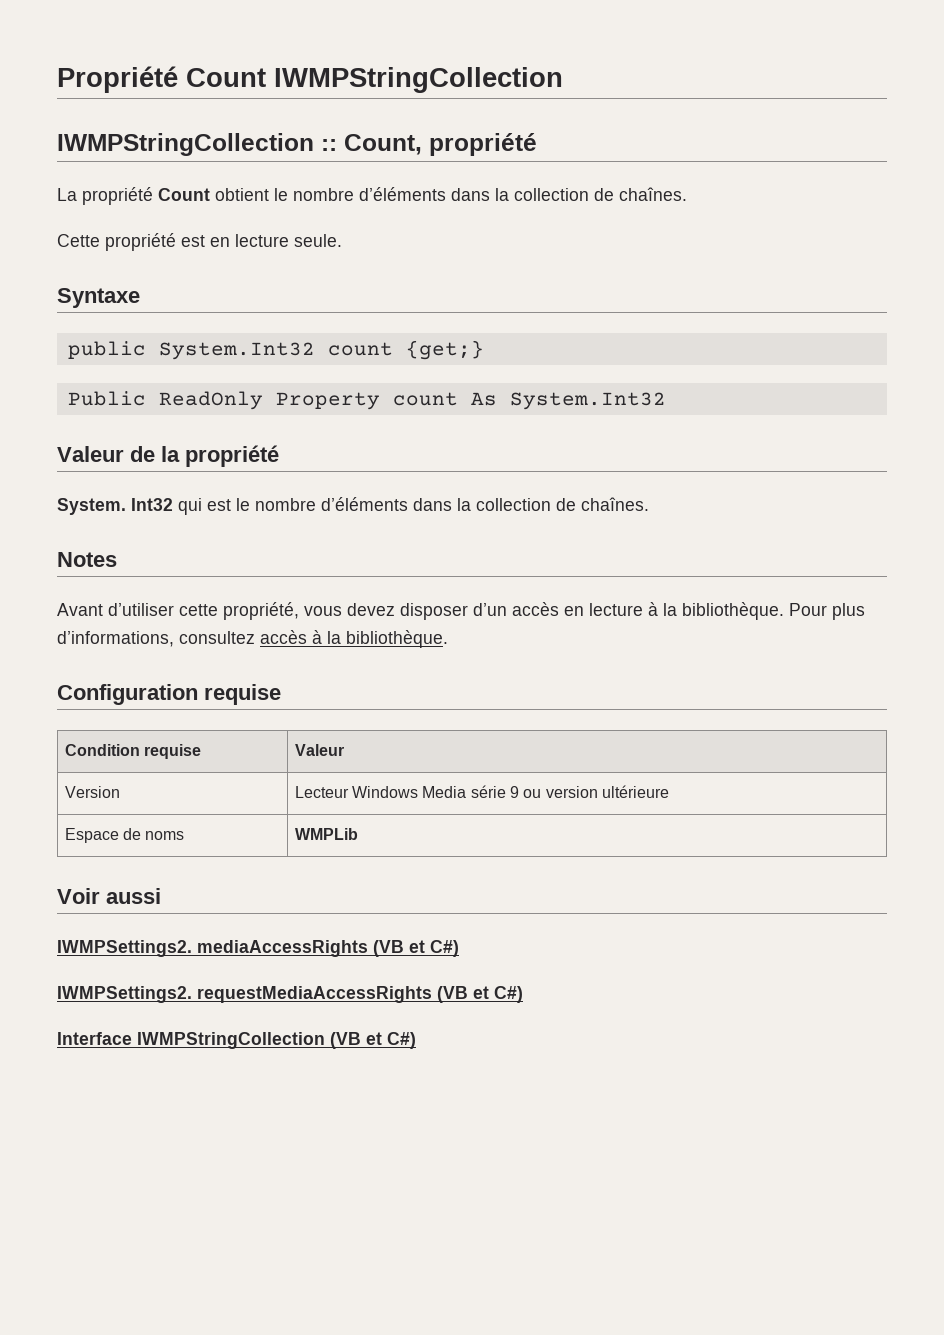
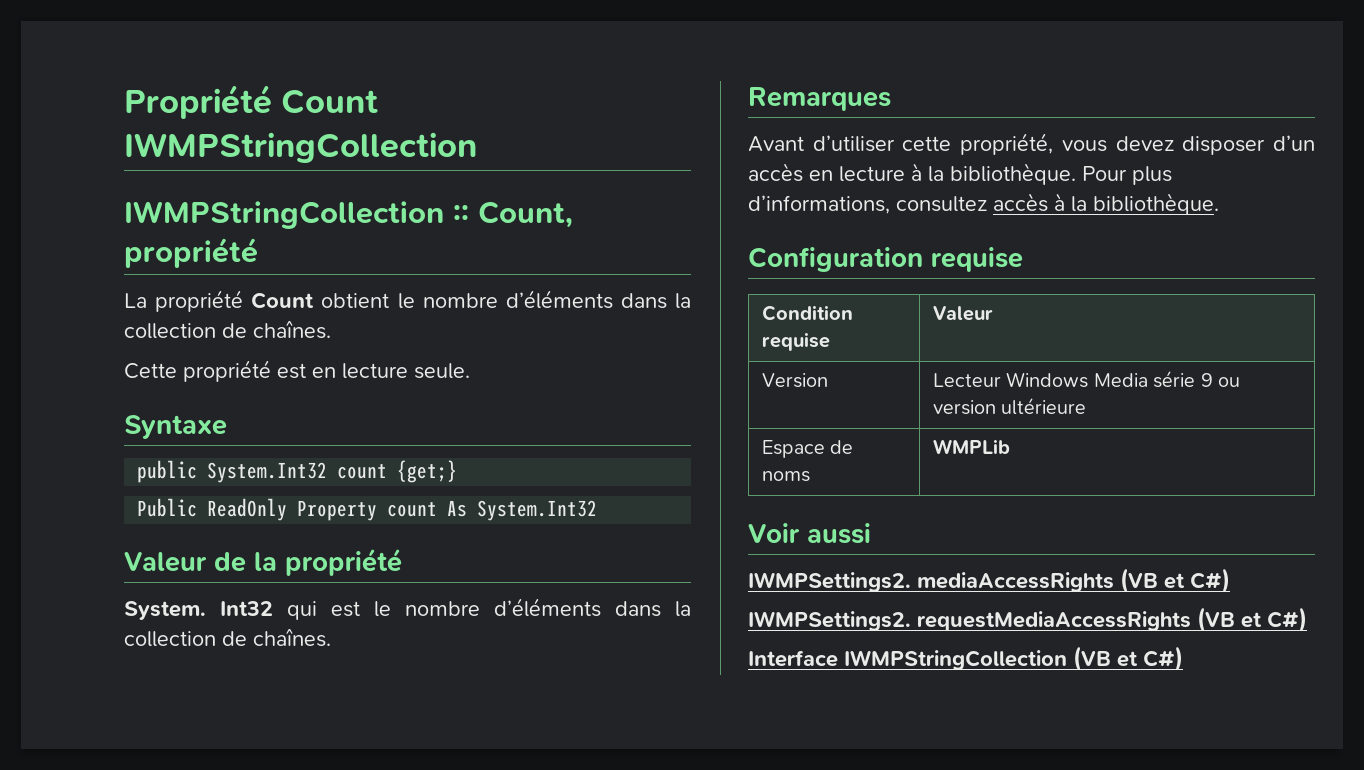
- Notes
+ Remarques

